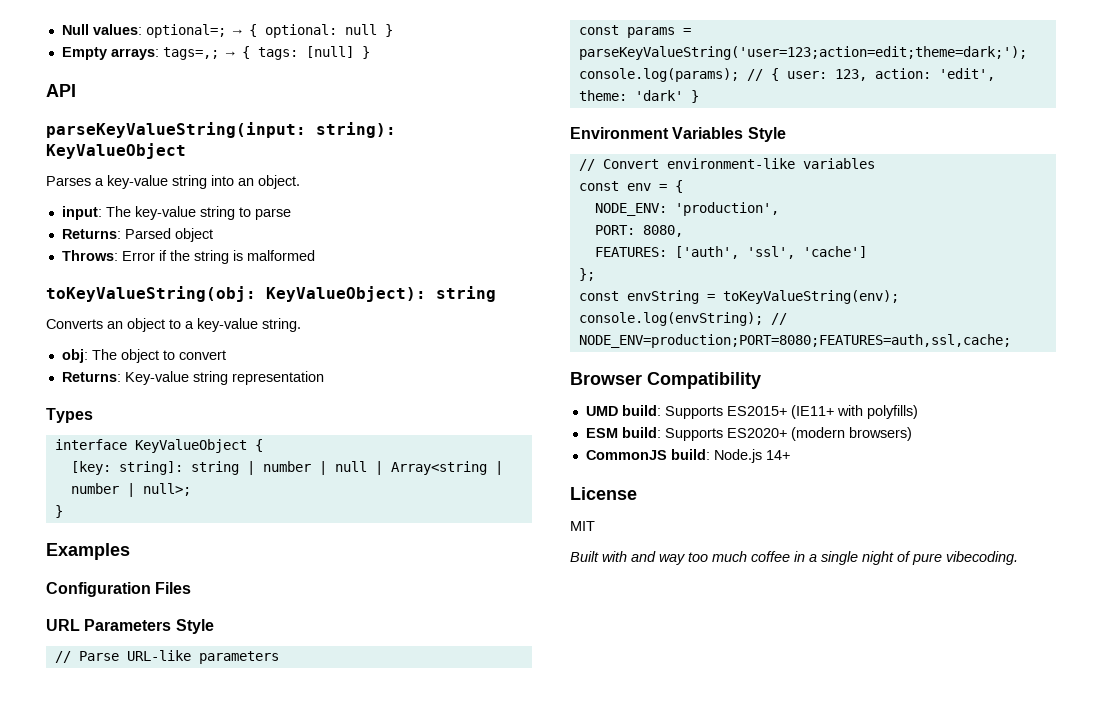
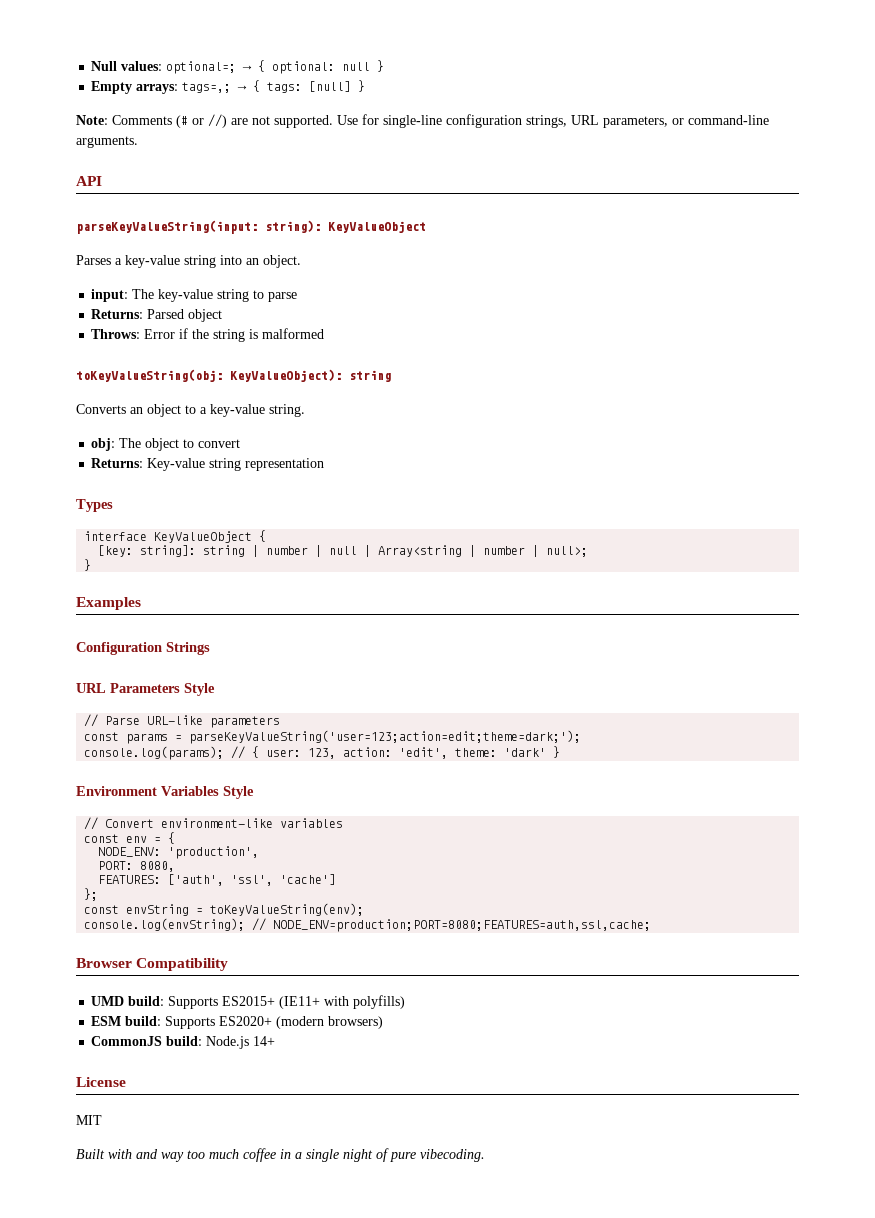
+ Note: Comments (# or //) are not supported. Use for single-line configuration strings, URL parameters, or command-line arguments.
- Configuration Files
+ Configuration Strings

